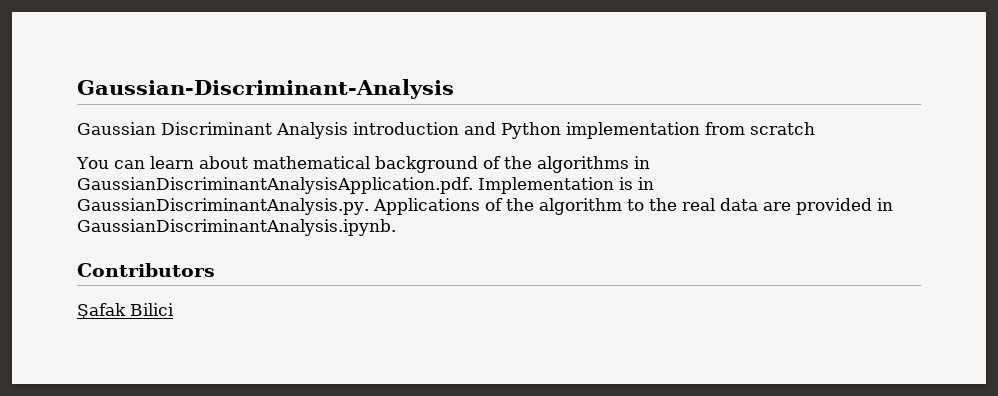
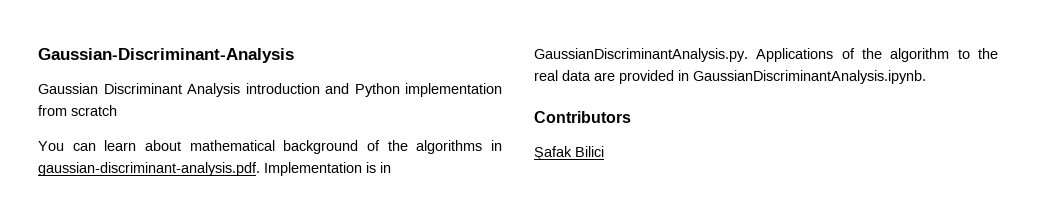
- You can learn about mathematical background of the algorithms in GaussianDiscriminantAnalysisApplication.pdf. Implementation is in GaussianDiscriminantAnalysis.py. Applications of the algorithm to the real data are provided in GaussianDiscriminantAnalysis.ipynb.
+ You can learn about mathematical background of the algorithms in gaussian-discriminant-analysis.pdf. Implementation is in GaussianDiscriminantAnalysis.py. Applications of the algorithm to the real data are provided in GaussianDiscriminantAnalysis.ipynb.

